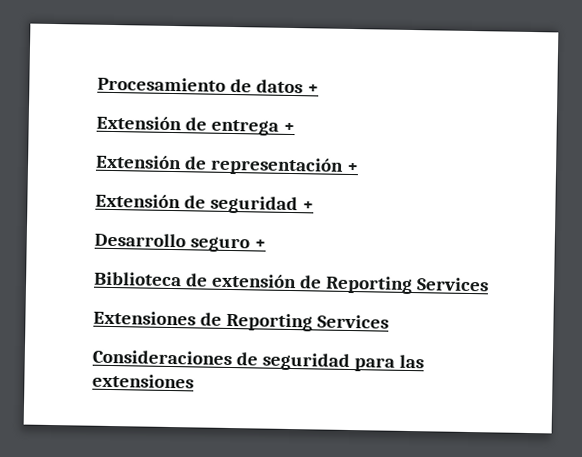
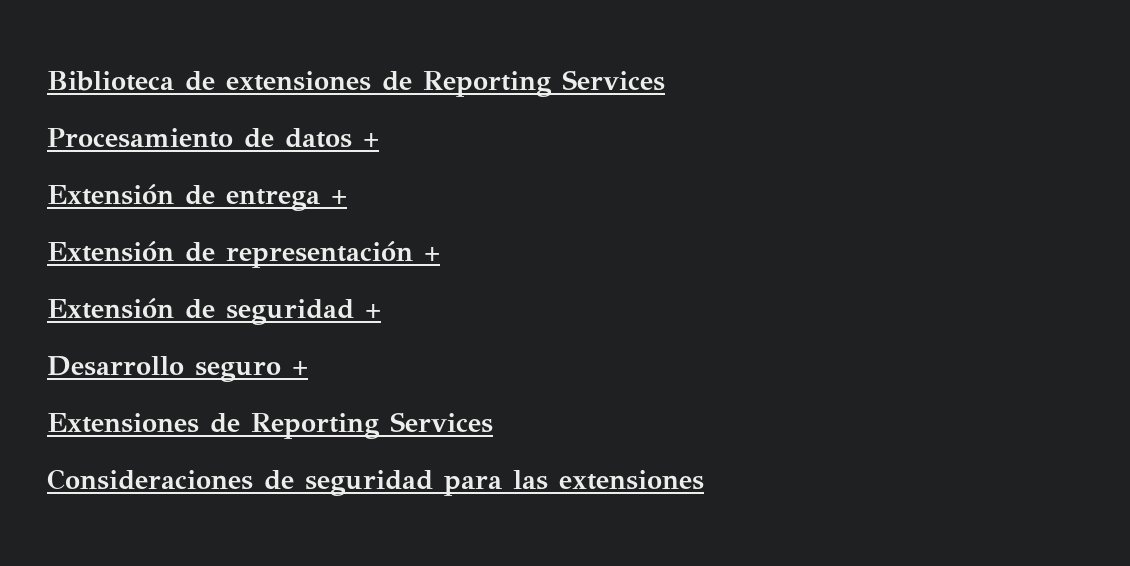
+ Biblioteca de extensiones de Reporting Services
- Biblioteca de extensión de Reporting Services

